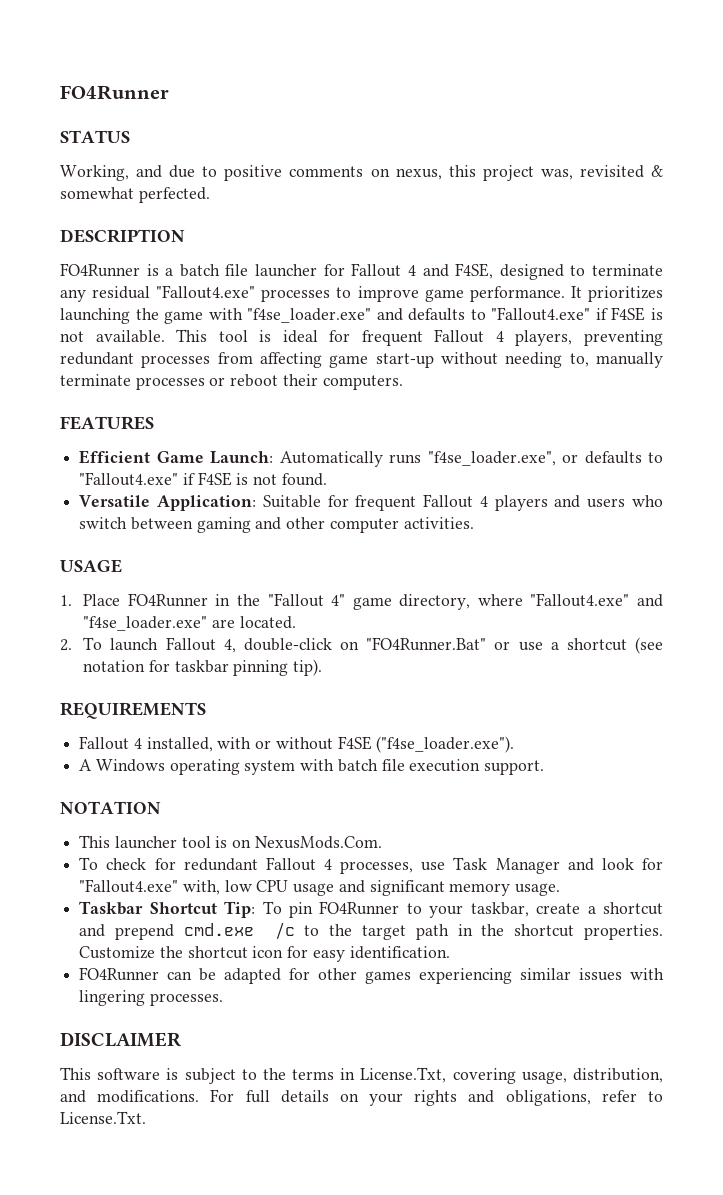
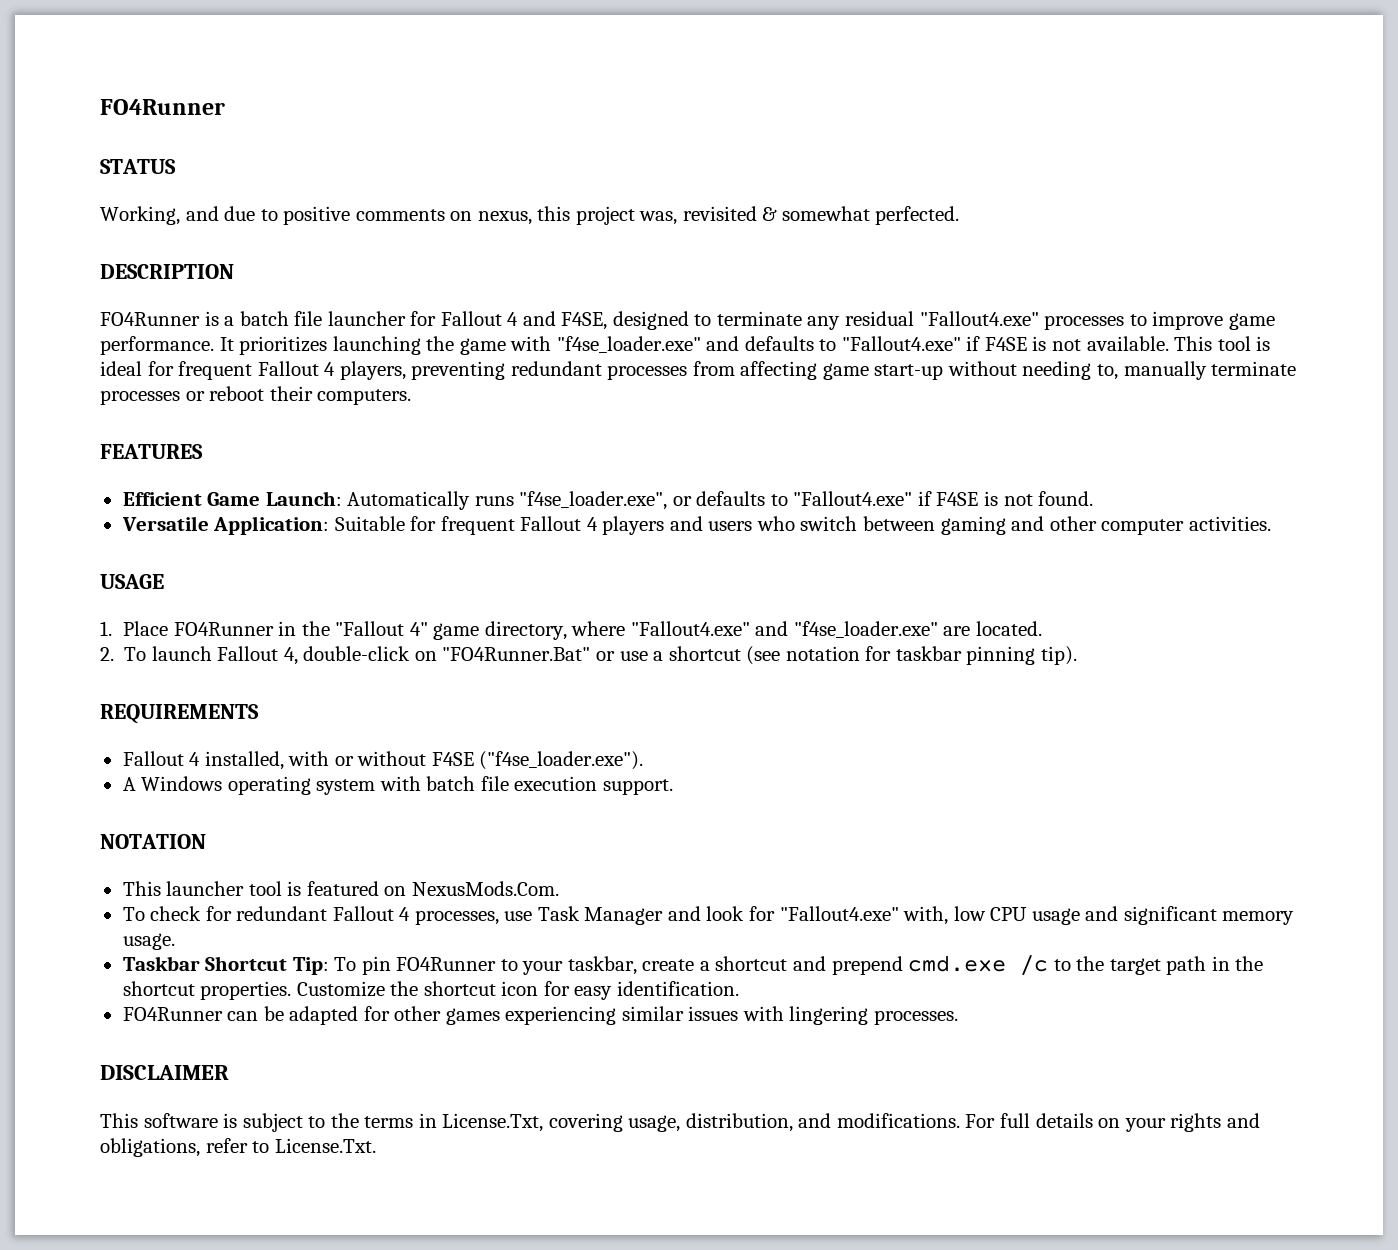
- This launcher tool is on NexusMods.Com.
+ This launcher tool is featured on NexusMods.Com.

